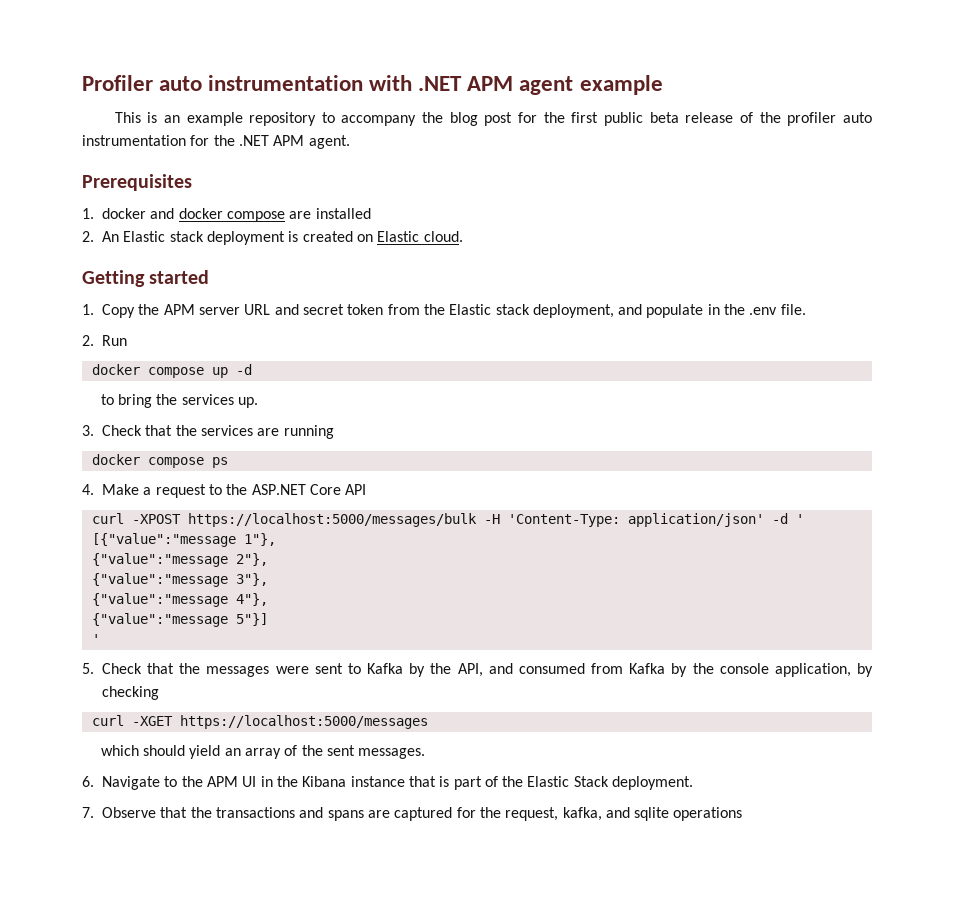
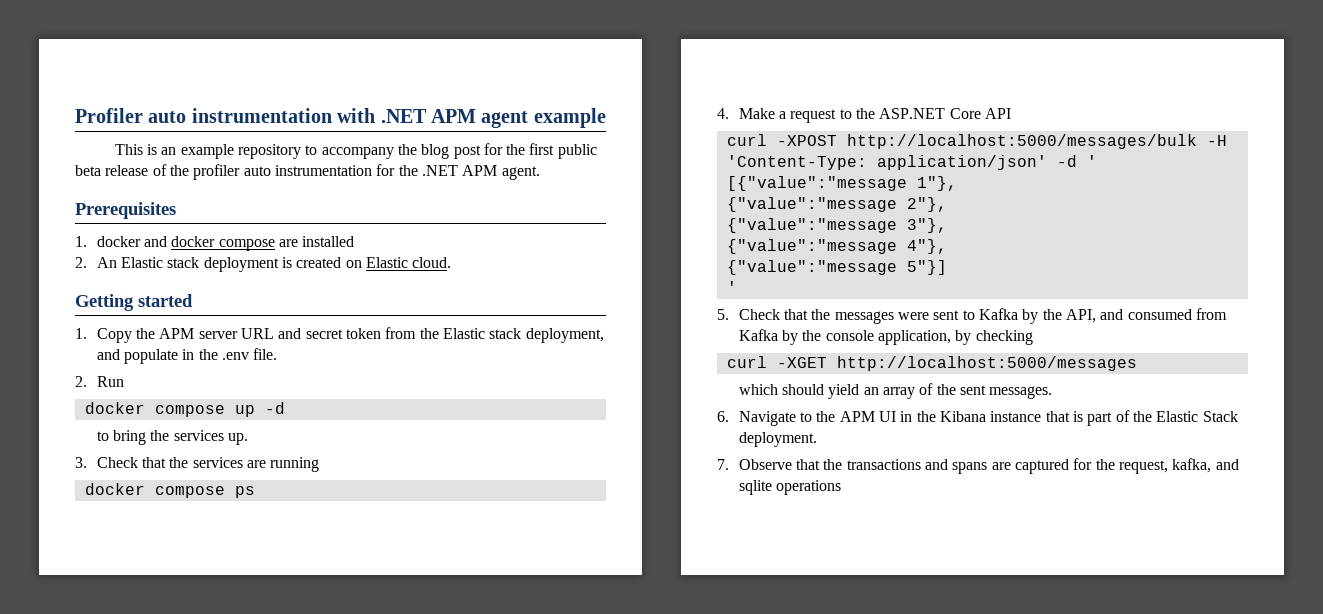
- curl -XPOST https://localhost:5000/messages/bulk -H 'Content-Type: application/json' -d '
+ curl -XPOST http://localhost:5000/messages/bulk -H 'Content-Type: application/json' -d '
- curl -XGET https://localhost:5000/messages
+ curl -XGET http://localhost:5000/messages

